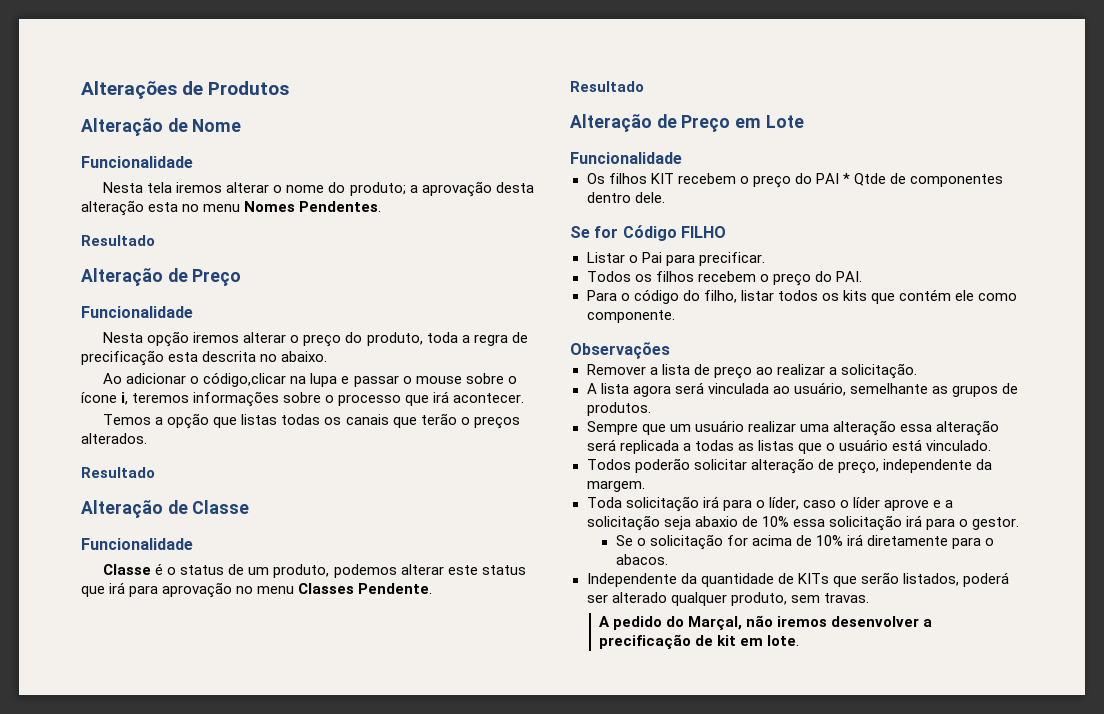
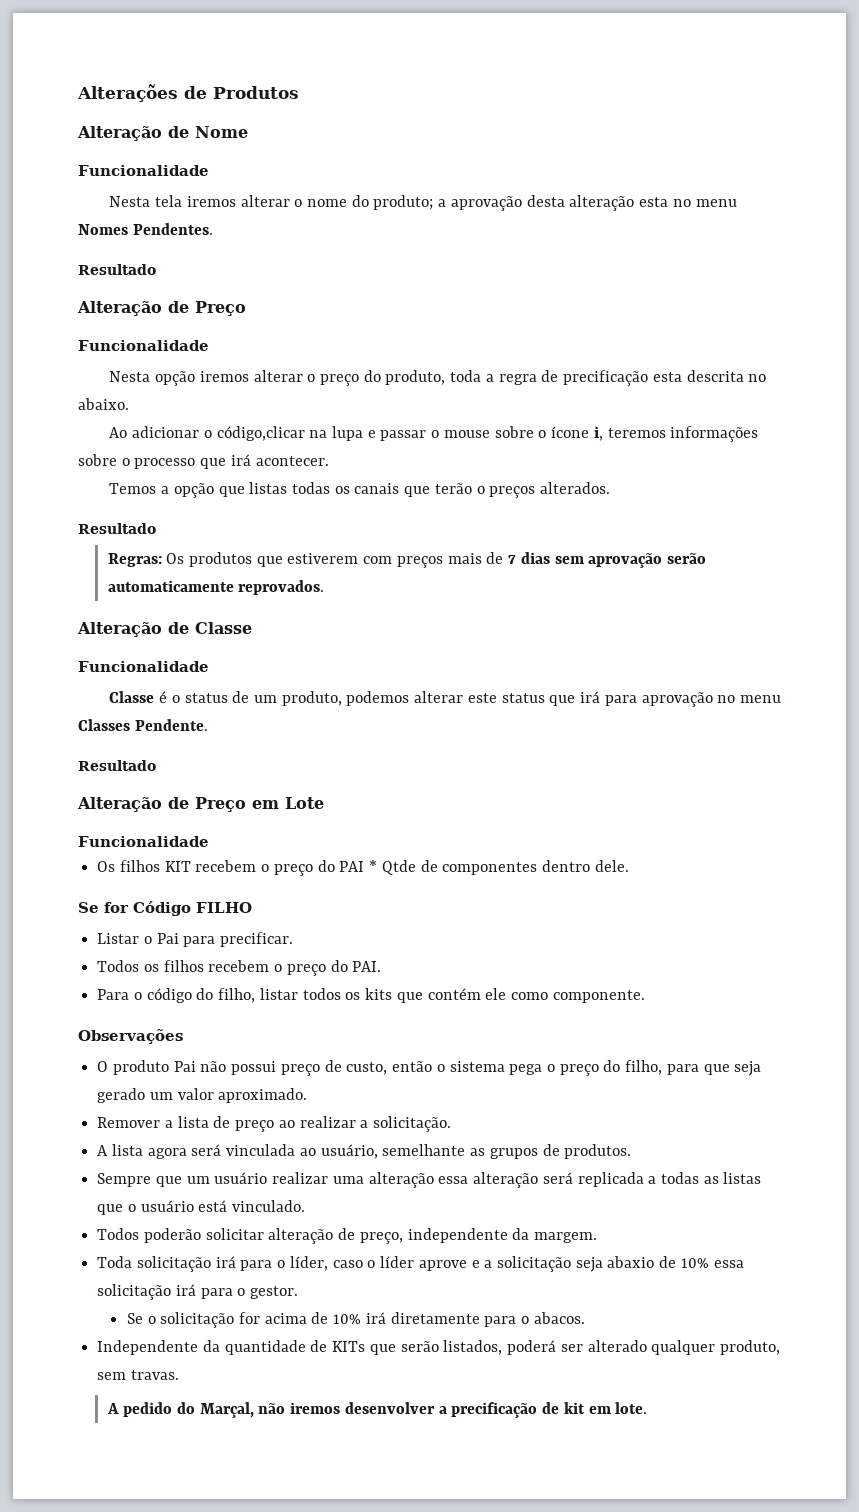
+ Regras: Os produtos que estiverem com preços mais de 7 dias sem aprovação serão automaticamente reprovados.
+ O produto Pai não possui preço de custo, então o sistema pega o preço do filho, para que seja gerado um valor aproximado.

